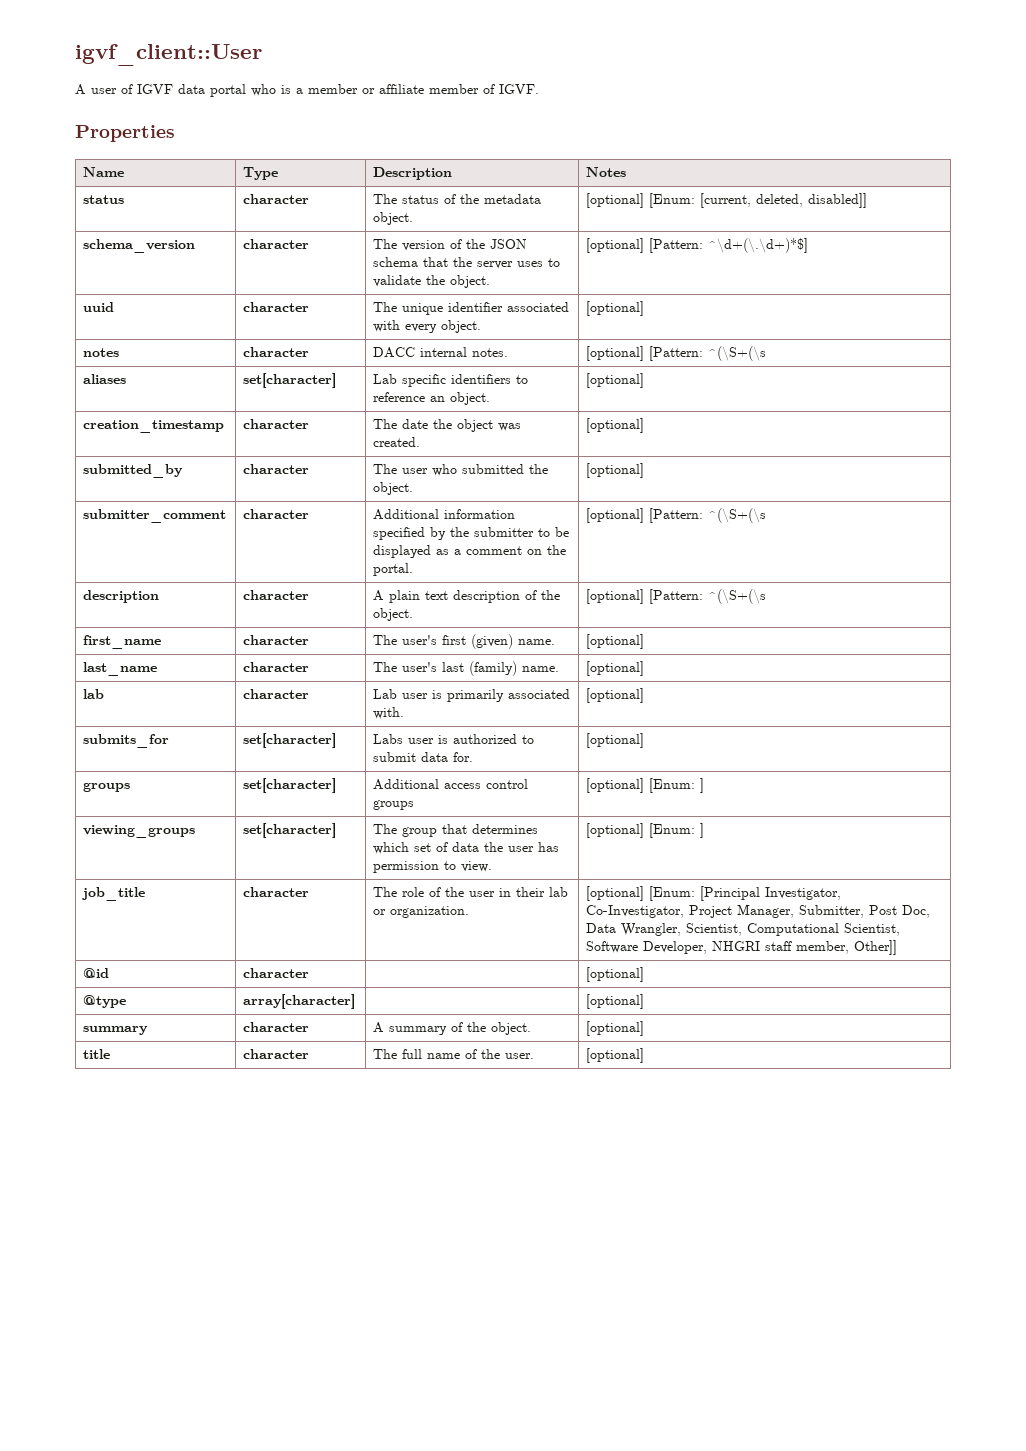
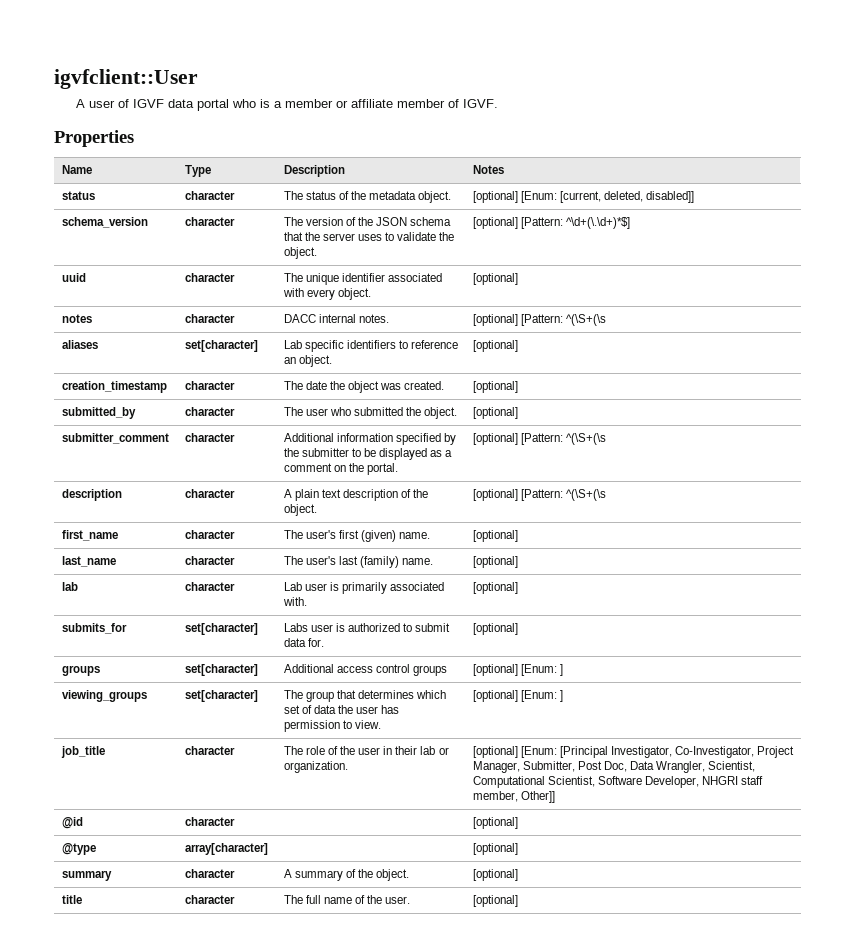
- igvf_client::User
+ igvfclient::User

